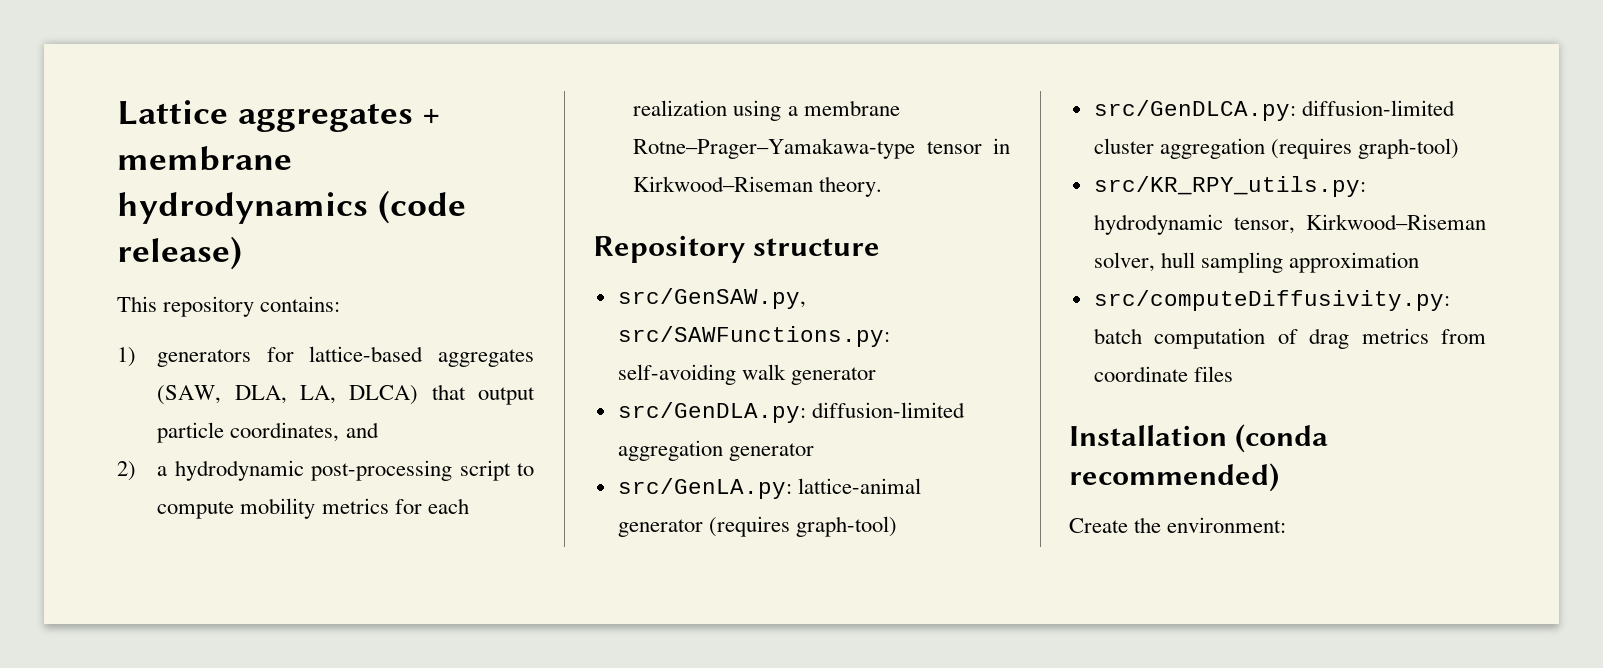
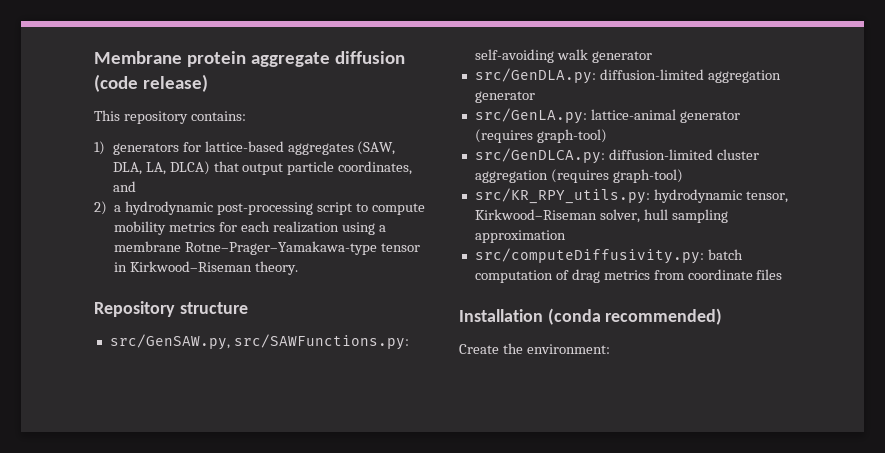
- Lattice aggregates + membrane hydrodynamics (code release)
+ Membrane protein aggregate diffusion (code release)

